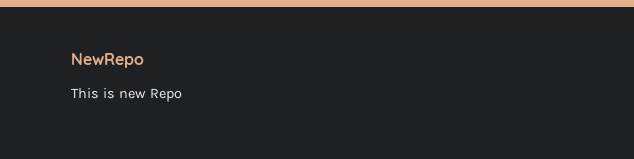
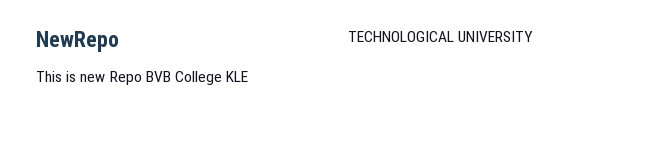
- This is new Repo
+ This is new Repo BVB College KLE TECHNOLOGICAL UNIVERSITY

